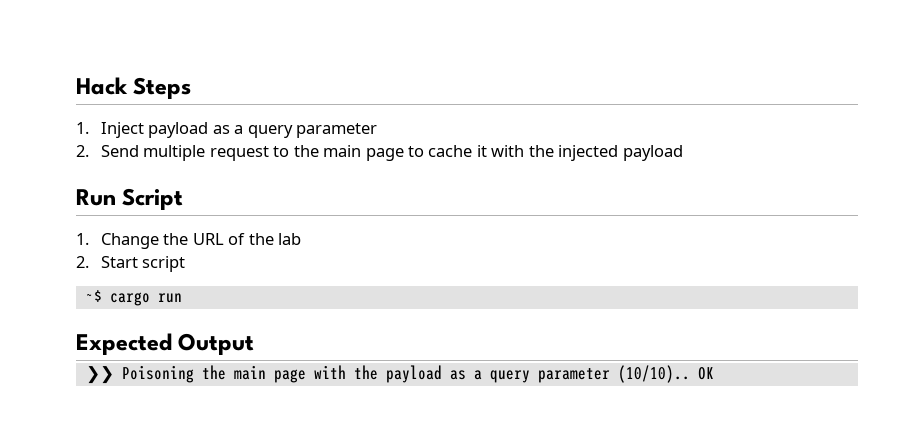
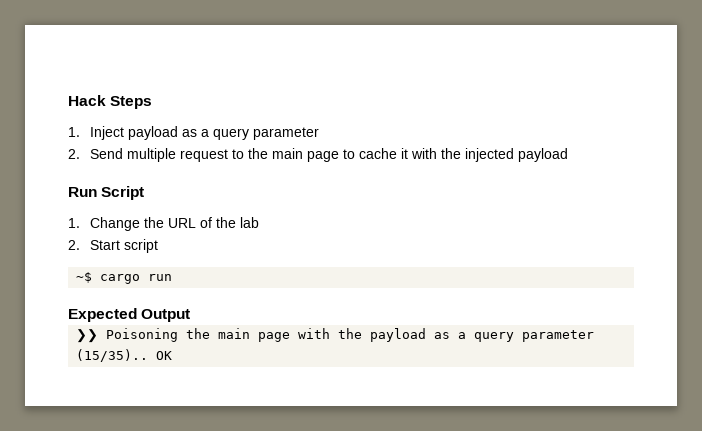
- ❯❯ Poisoning the main page with the payload as a query parameter (10/10)..
+ ❯❯ Poisoning the main page with the payload as a query parameter (15/35)..

